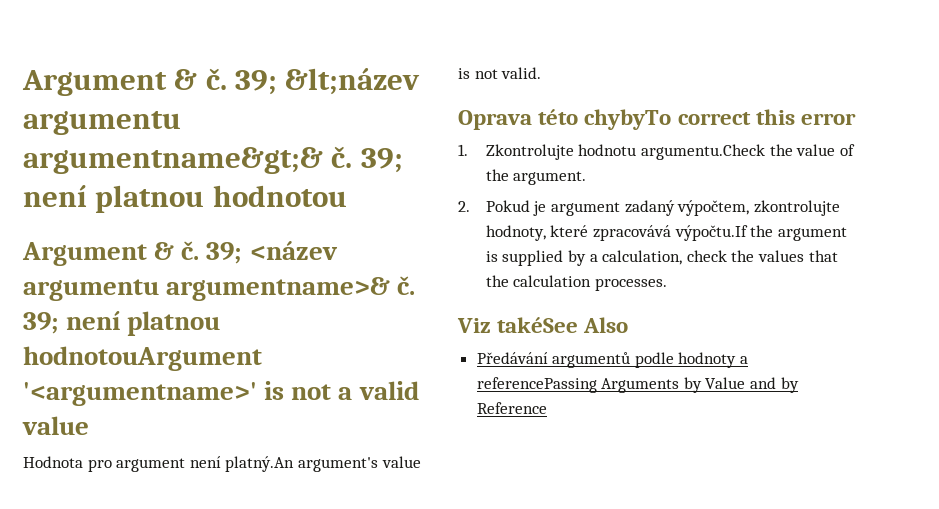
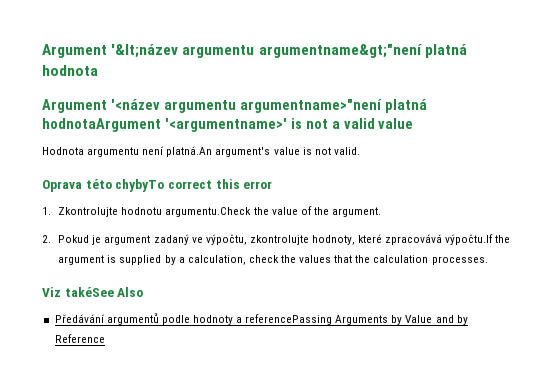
- Argument & č. 39; &lt;název argumentu argumentname&gt;& č. 39; není platnou hodnotou
- Argument & č. 39; <název argumentu argumentname>& č. 39; není platnou hodnotouArgument '<argumentname>' is not a valid value
+ Argument '&lt;název argumentu argumentname&gt;"není platná hodnota
+ Argument '<název argumentu argumentname>"není platná hodnotaArgument '<argumentname>' is not a valid value
- Hodnota pro argument není platný.An argument's value is not valid.
+ Hodnota argumentu není platná.An argument's value is not valid.
- 2. Pokud je argument zadaný výpočtem, zkontrolujte hodnoty, které zpracovává výpočtu.If the argument is supplied by a calculation, check the values that the calculation processes.
+ 2. Pokud je argument zadaný ve výpočtu, zkontrolujte hodnoty, které zpracovává výpočtu.If the argument is supplied by a calculation, check the values that the calculation processes.

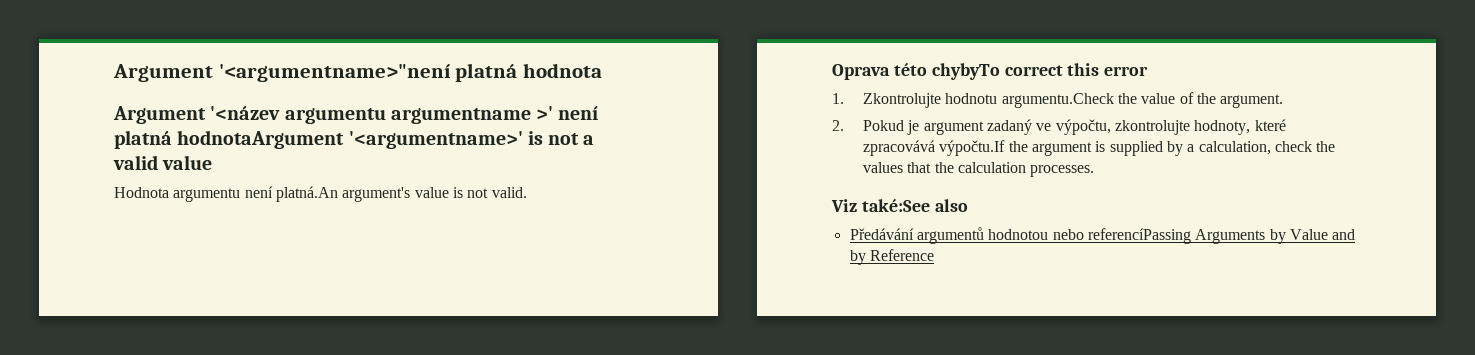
- Argument '&lt;název argumentu argumentname&gt;"není platná hodnota
+ Argument '<argumentname>"není platná hodnota
- Argument '<název argumentu argumentname>"není platná hodnotaArgument '<argumentname>' is not a valid value
+ Argument '<název argumentu argumentname >' není platná hodnotaArgument '<argumentname>' is not a valid value
- Viz takéSee Also
+ Viz také:See also
- Předávání argumentů podle hodnoty a referencePassing Arguments by Value and by Reference
+ Předávání argumentů hodnotou nebo referencíPassing Arguments by Value and by Reference

